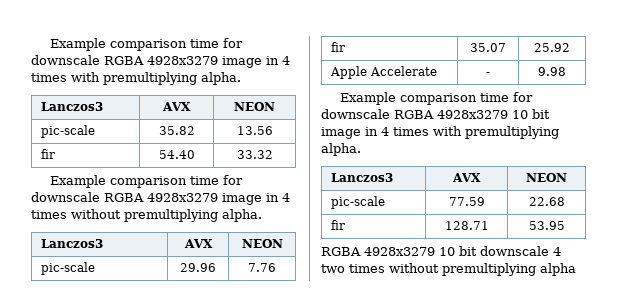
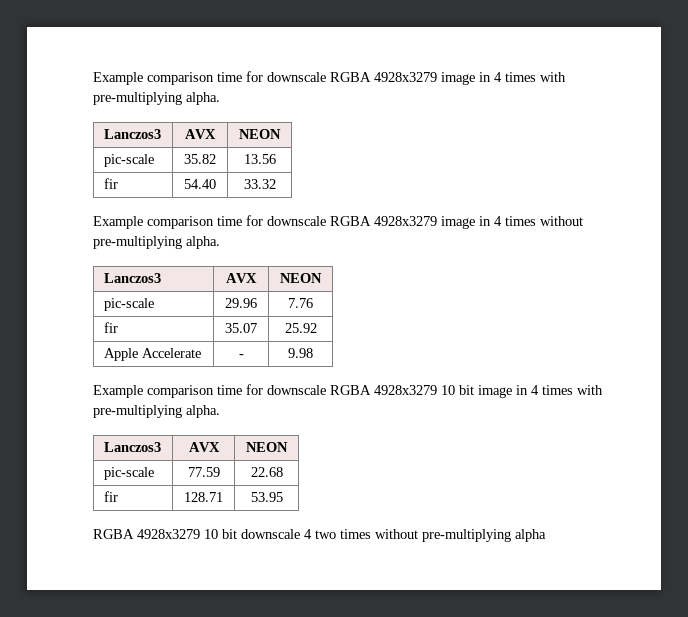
- Example comparison time for downscale RGBA 4928x3279 image in 4 times with premultiplying alpha.
+ Example comparison time for downscale RGBA 4928x3279 image in 4 times with pre-multiplying alpha.
- Example comparison time for downscale RGBA 4928x3279 image in 4 times without premultiplying alpha.
+ Example comparison time for downscale RGBA 4928x3279 image in 4 times without pre-multiplying alpha.
- Example comparison time for downscale RGBA 4928x3279 10 bit image in 4 times with premultiplying alpha.
+ Example comparison time for downscale RGBA 4928x3279 10 bit image in 4 times with pre-multiplying alpha.
- RGBA 4928x3279 10 bit downscale 4 two times without premultiplying alpha
+ RGBA 4928x3279 10 bit downscale 4 two times without pre-multiplying alpha

